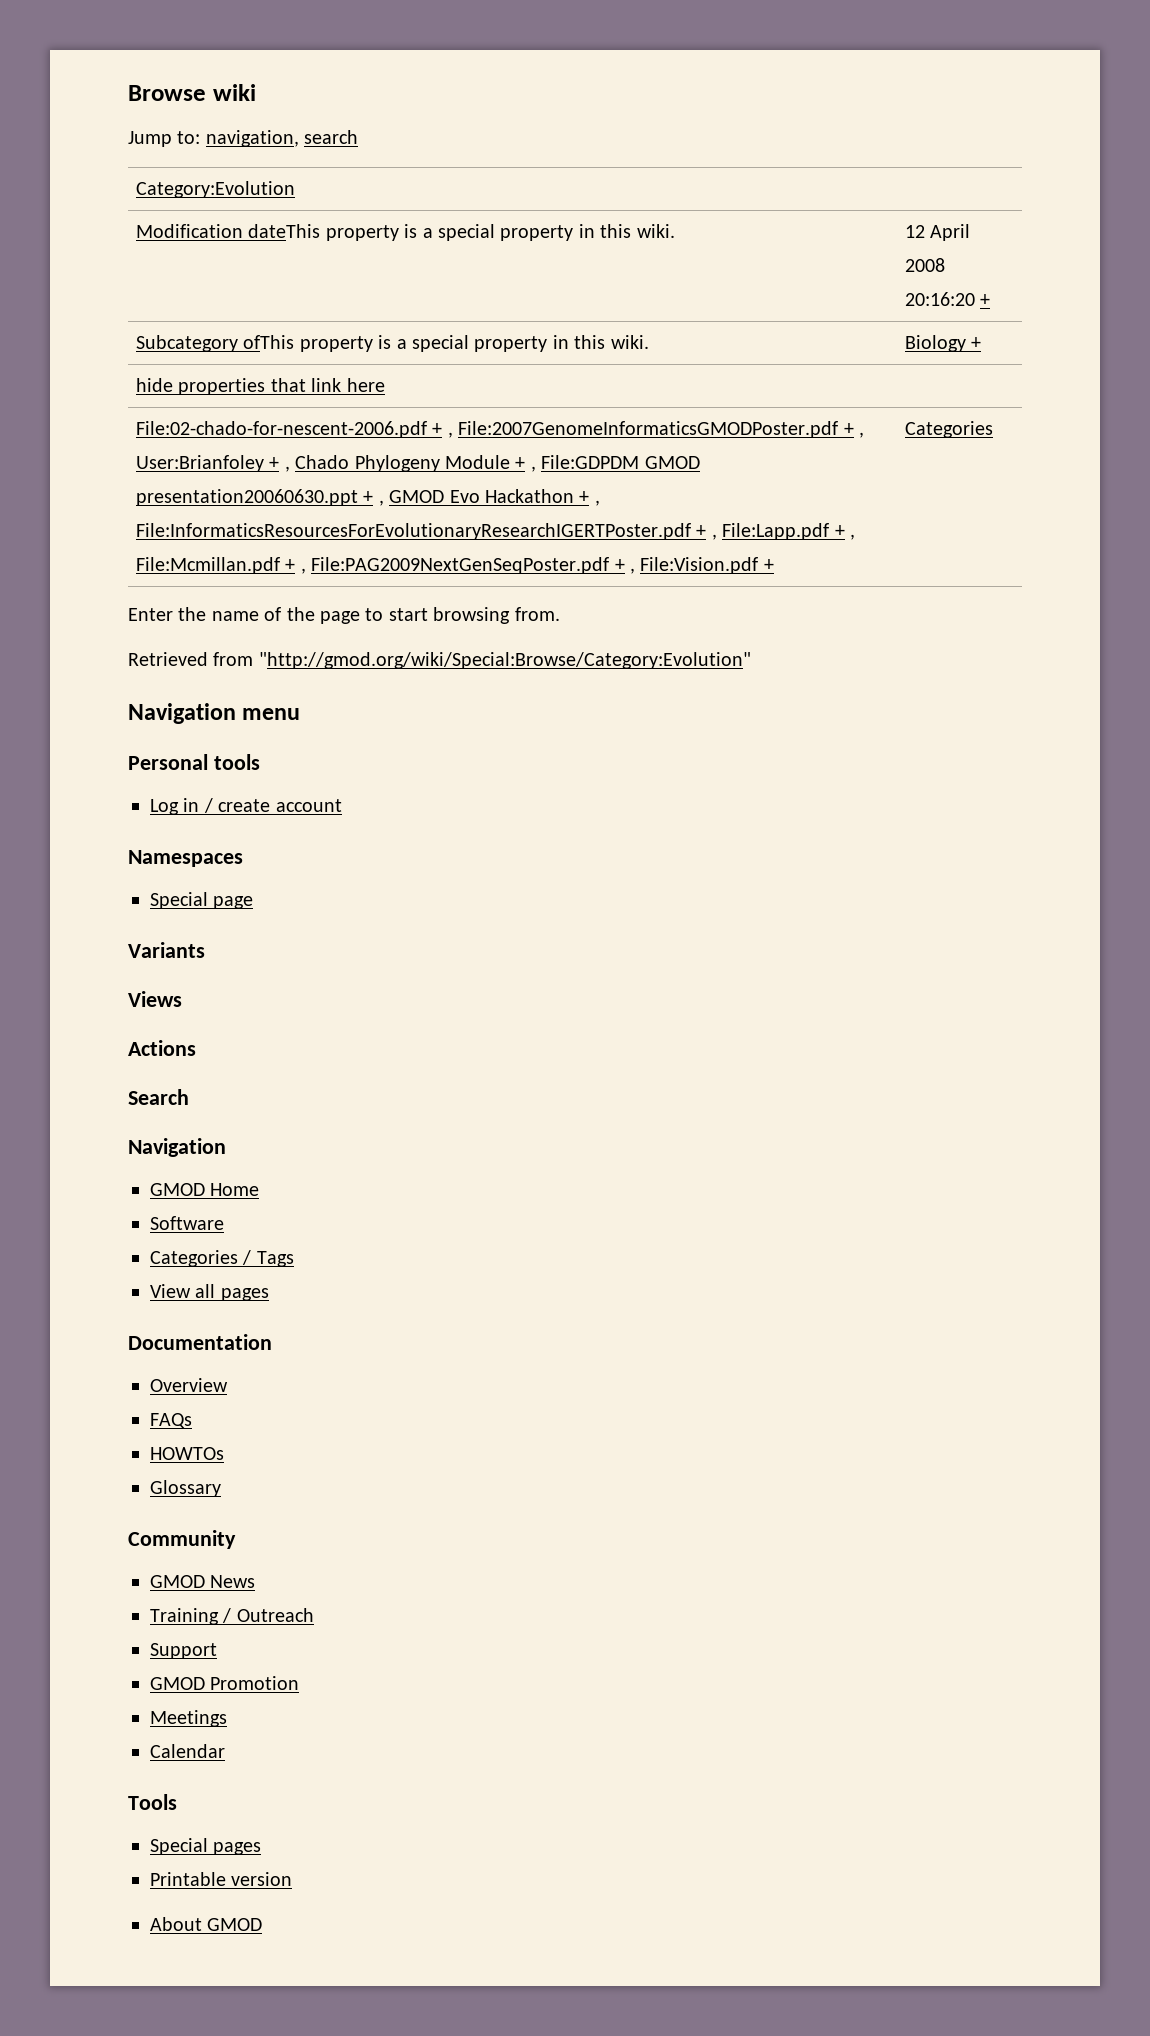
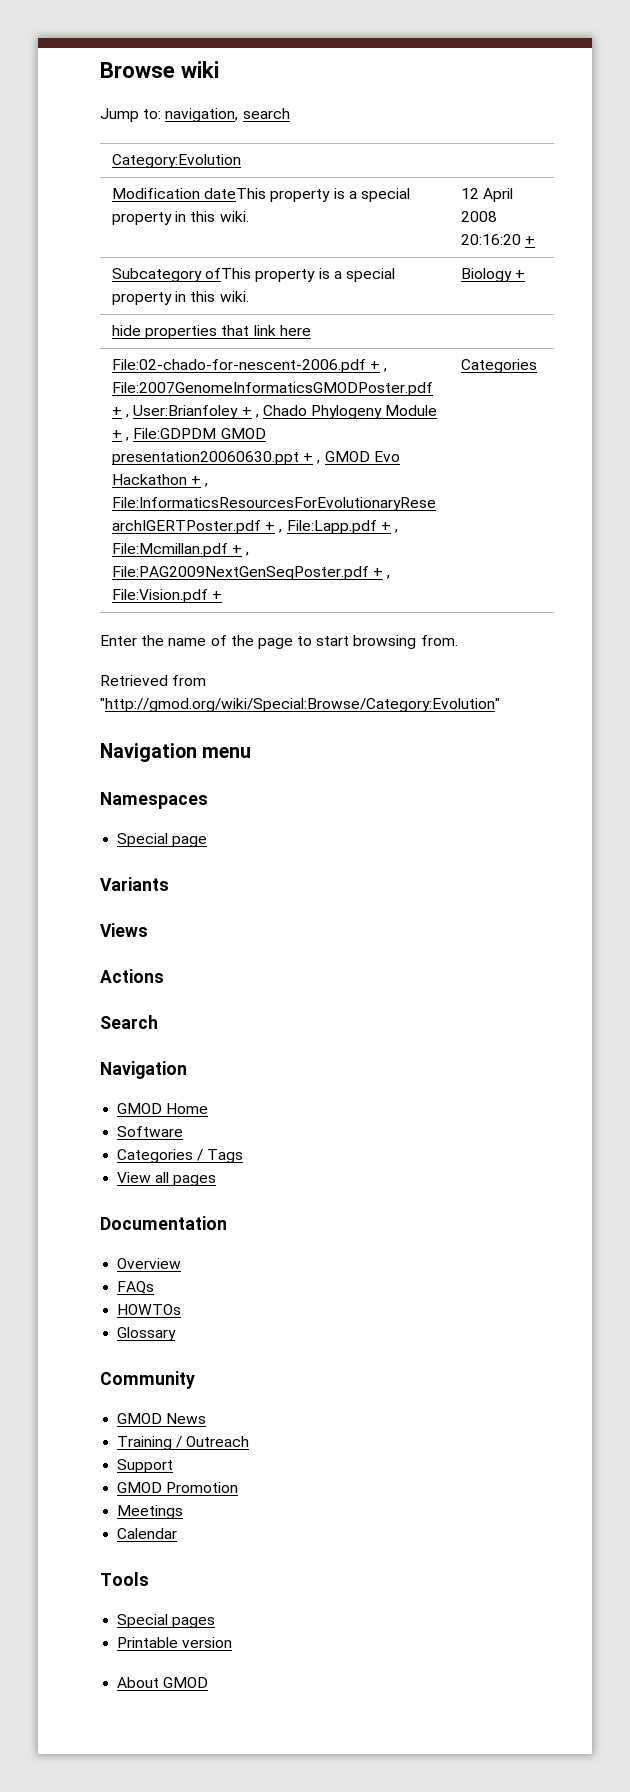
- Personal tools
- Log in / create account

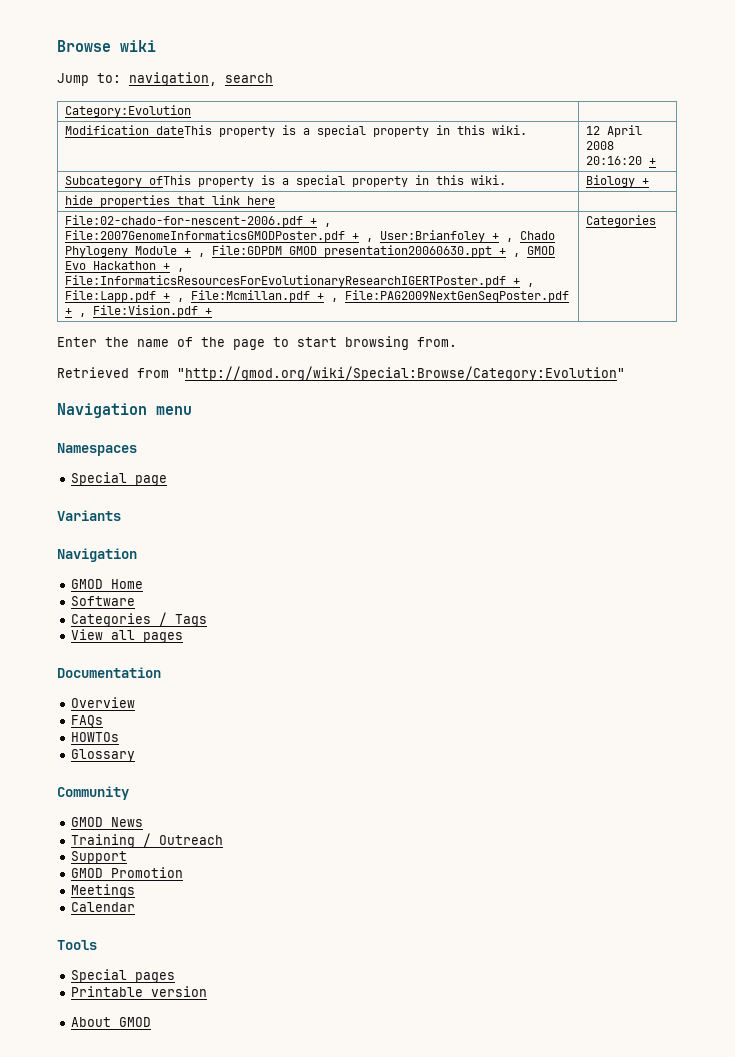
- Views
- Actions
- Search

